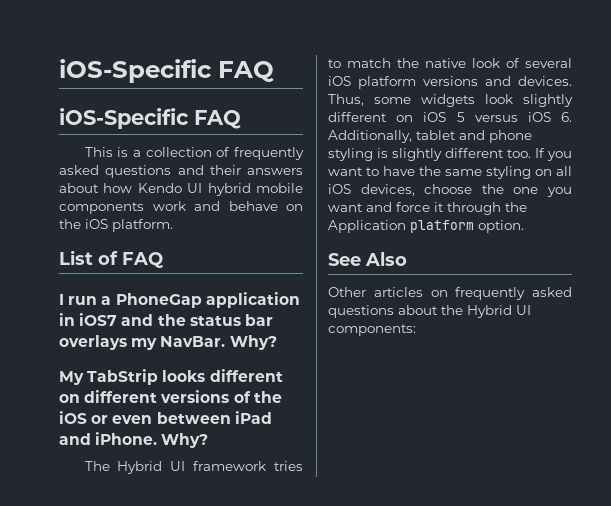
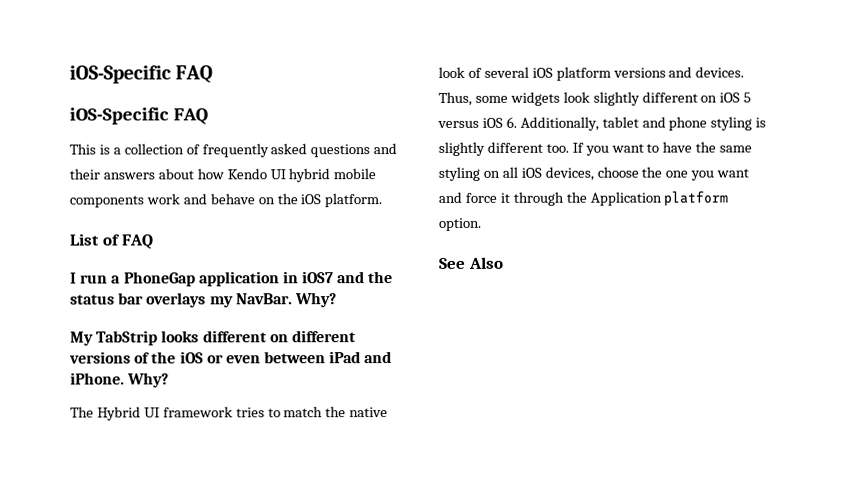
- Other articles on frequently asked questions about the Hybrid UI components:

